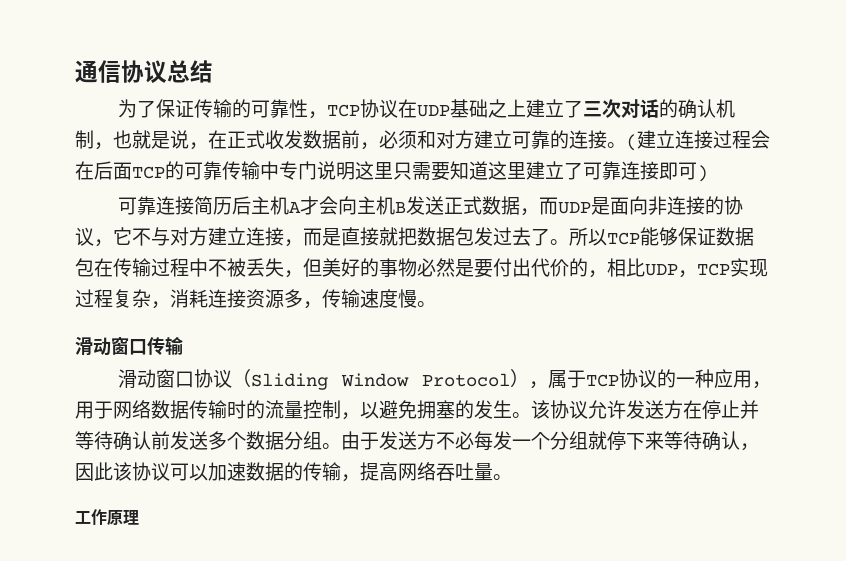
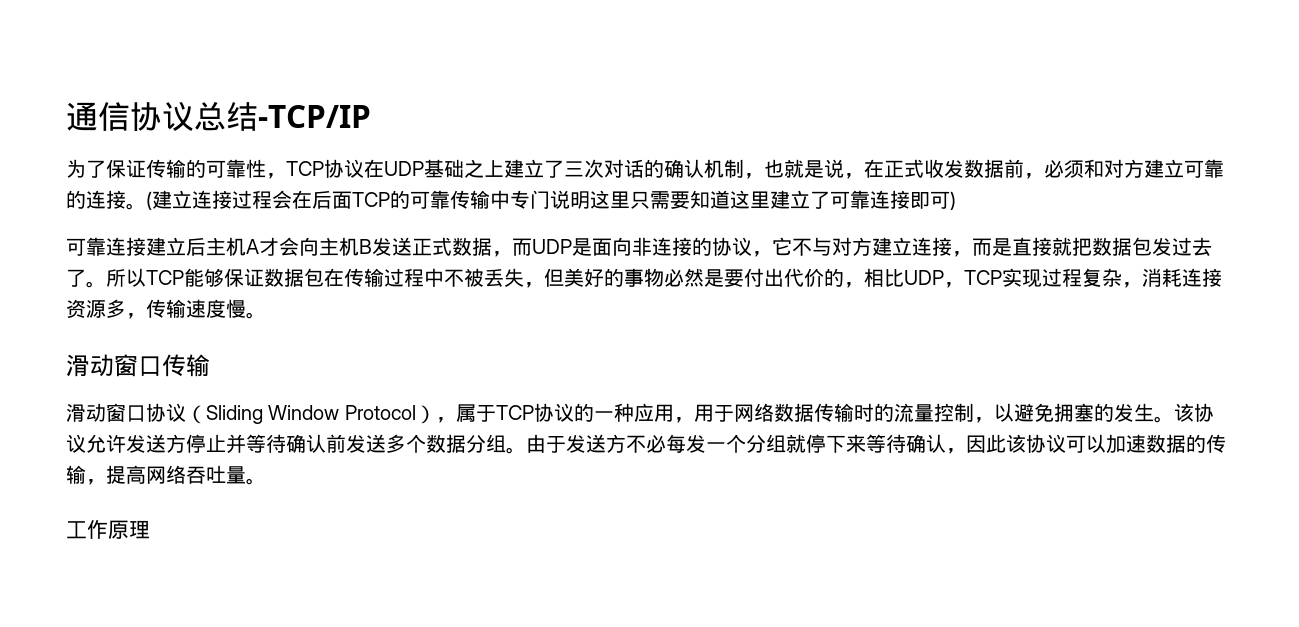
- 通信协议总结
+ 通信协议总结-TCP/IP
- 可靠连接简历后主机A才会向主机B发送正式数据，而UDP是面向非连接的协议，它不与对方建立连接，而是直接就把数据包发过去了。
+ 可靠连接建立后主机A才会向主机B发送正式数据，而UDP是面向非连接的协议，它不与对方建立连接，而是直接就把数据包发过去了。
- 该协议允许发送方在停止并等待确认前发送多个数据分组。
+ 该协议允许发送方停止并等待确认前发送多个数据分组。

